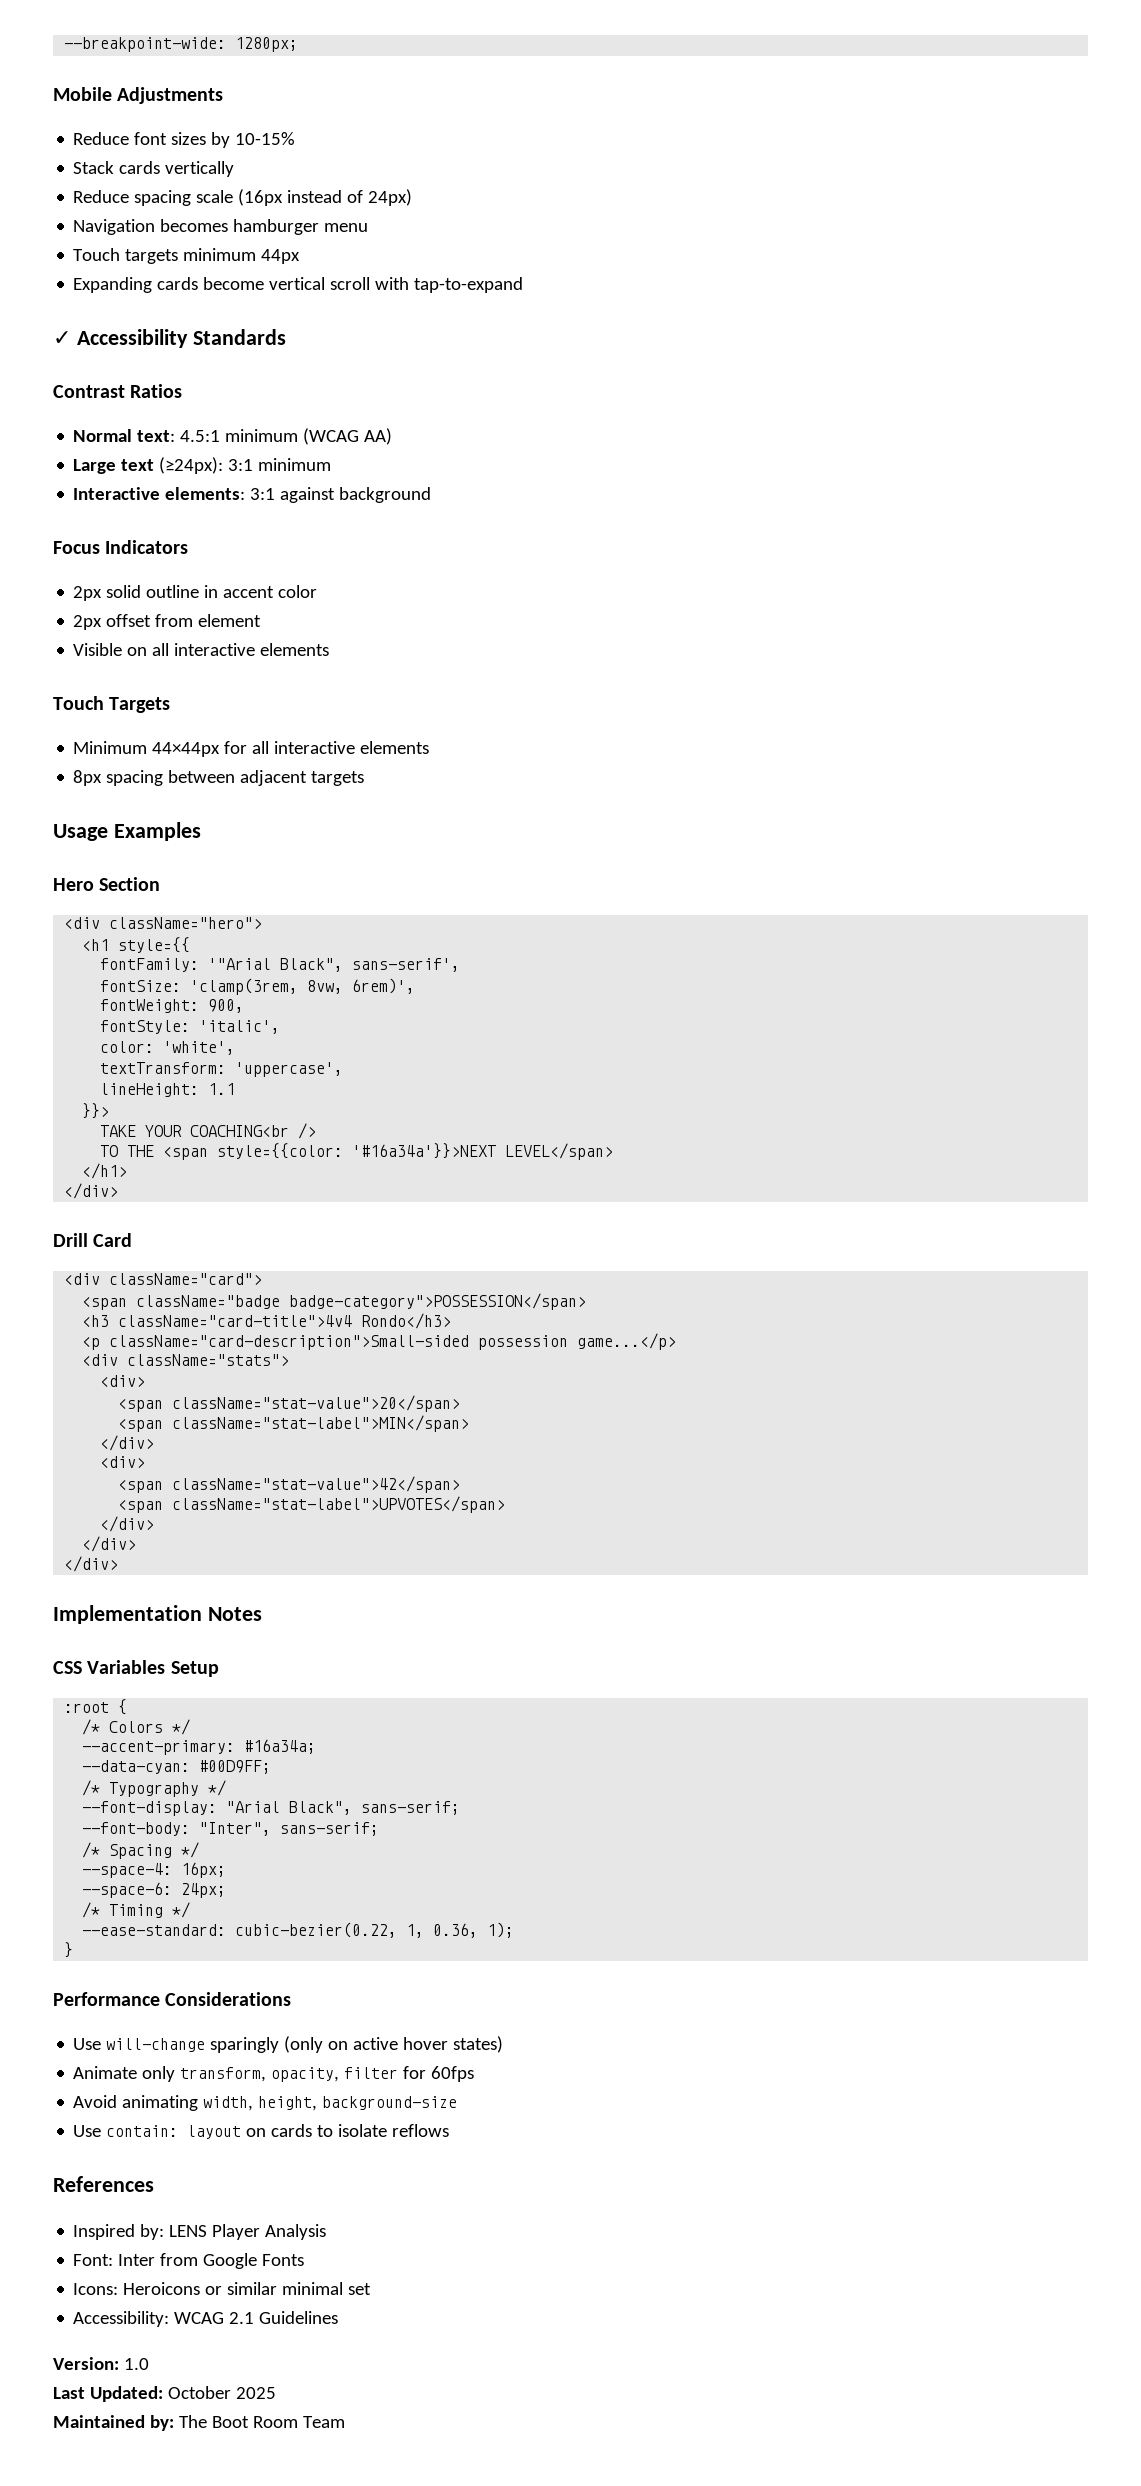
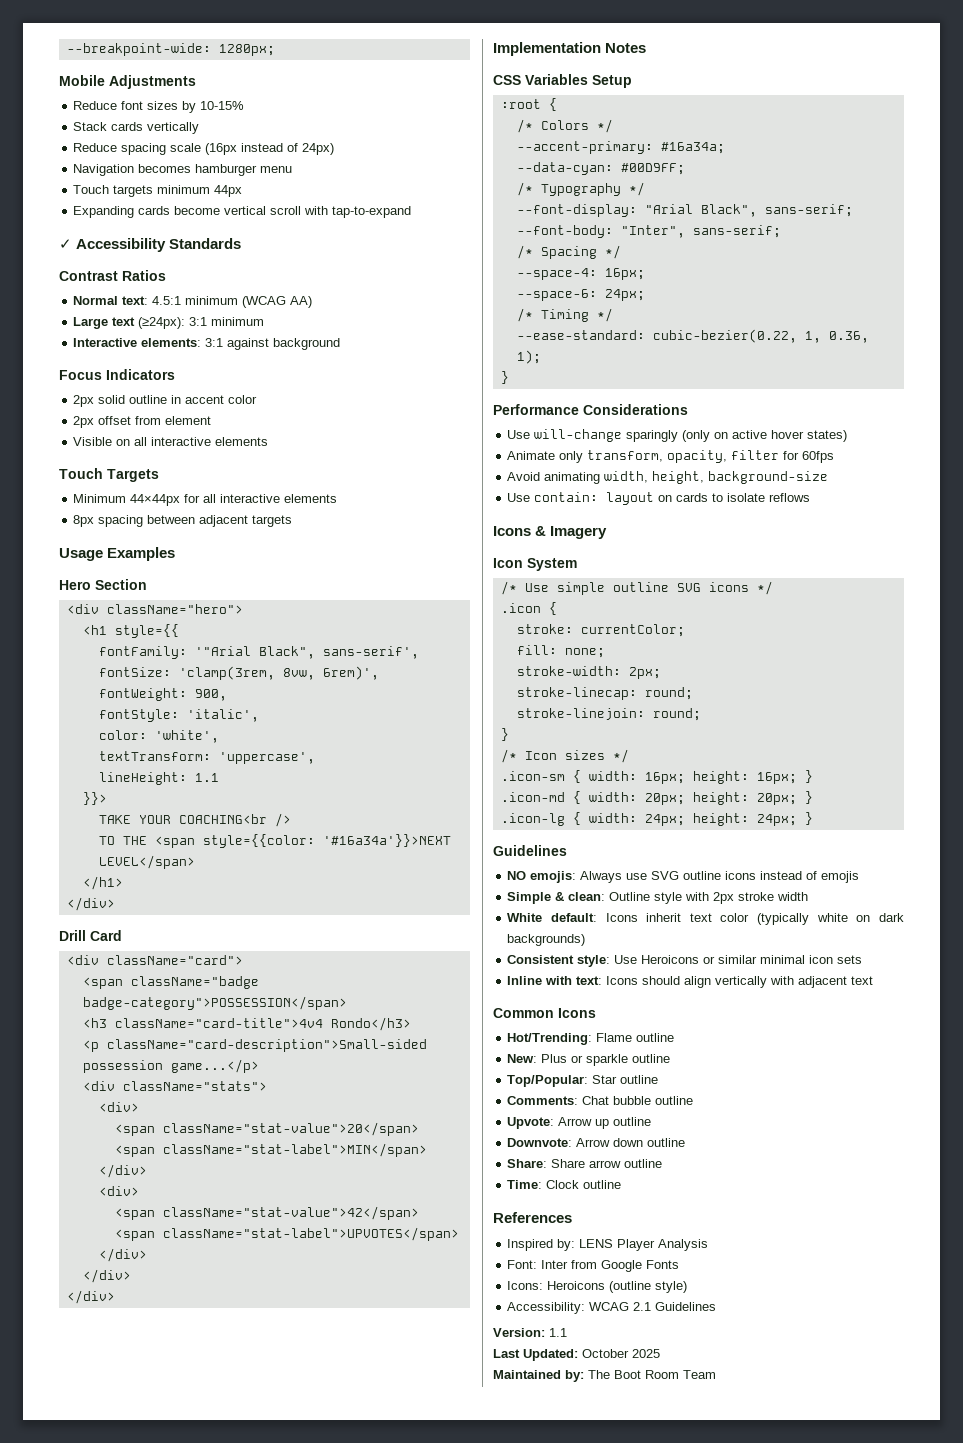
+ Icons & Imagery
+ Icon System
+ /* Use simple outline SVG icons */
+ .icon {
+ stroke: currentColor;
+ fill: none;
+ stroke-width: 2px;
+ stroke-linecap: round;
+ stroke-linejoin: round;
+ }
+ /* Icon sizes */
+ .icon-sm { width: 16px; height: 16px; }
+ .icon-md { width: 20px; height: 20px; }
+ .icon-lg { width: 24px; height: 24px; }
+ Guidelines
+ NO emojis: Always use SVG outline icons instead of emojis
+ Simple & clean: Outline style with 2px stroke width
+ White default: Icons inherit text color (typically white on dark backgrounds)
+ Consistent style: Use Heroicons or similar minimal icon sets
+ Inline with text: Icons should align vertically with adjacent text
+ Common Icons
+ Hot/Trending: Flame outline
+ New: Plus or sparkle outline
+ Top/Popular: Star outline
+ Comments: Chat bubble outline
+ Upvote: Arrow up outline
+ Downvote: Arrow down outline
+ Share: Share arrow outline
+ Time: Clock outline
- Icons: Heroicons or similar minimal set
+ Icons: Heroicons (outline style)
- Version: 1.0
+ Version: 1.1

